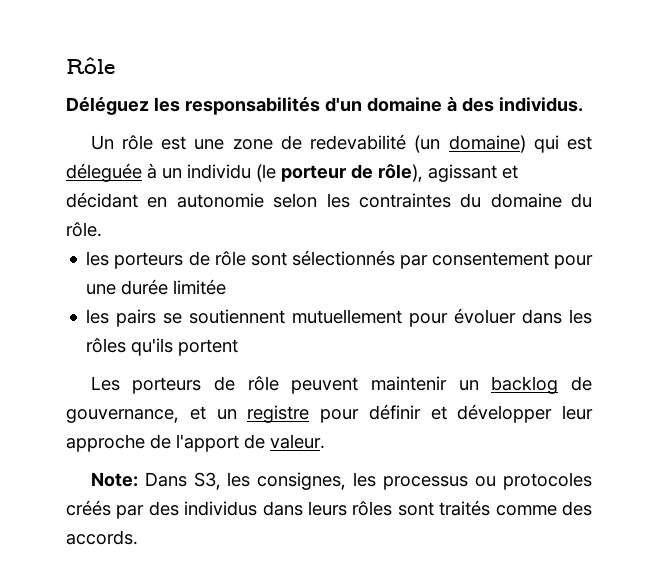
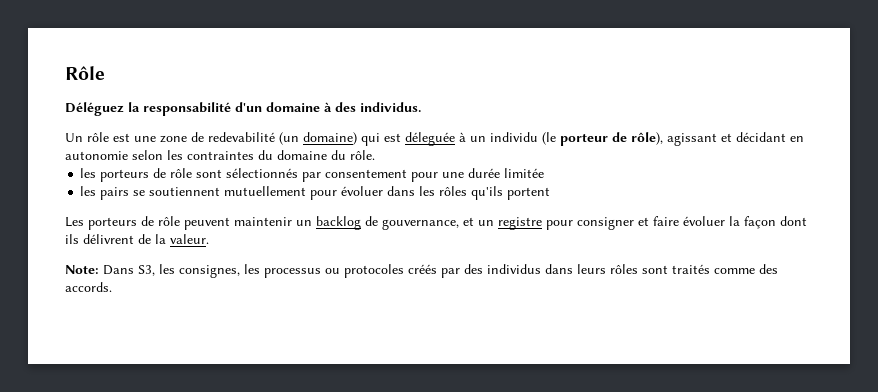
- Déléguez les responsabilités d'un domaine à des individus.
+ Déléguez la responsabilité d'un domaine à des individus.
- Les porteurs de rôle peuvent maintenir un backlog de gouvernance, et un registre pour définir et développer leur approche de l'apport de valeur.
+ Les porteurs de rôle peuvent maintenir un backlog de gouvernance, et un registre pour consigner et faire évoluer la façon dont ils délivrent de la valeur.

